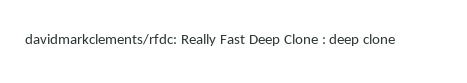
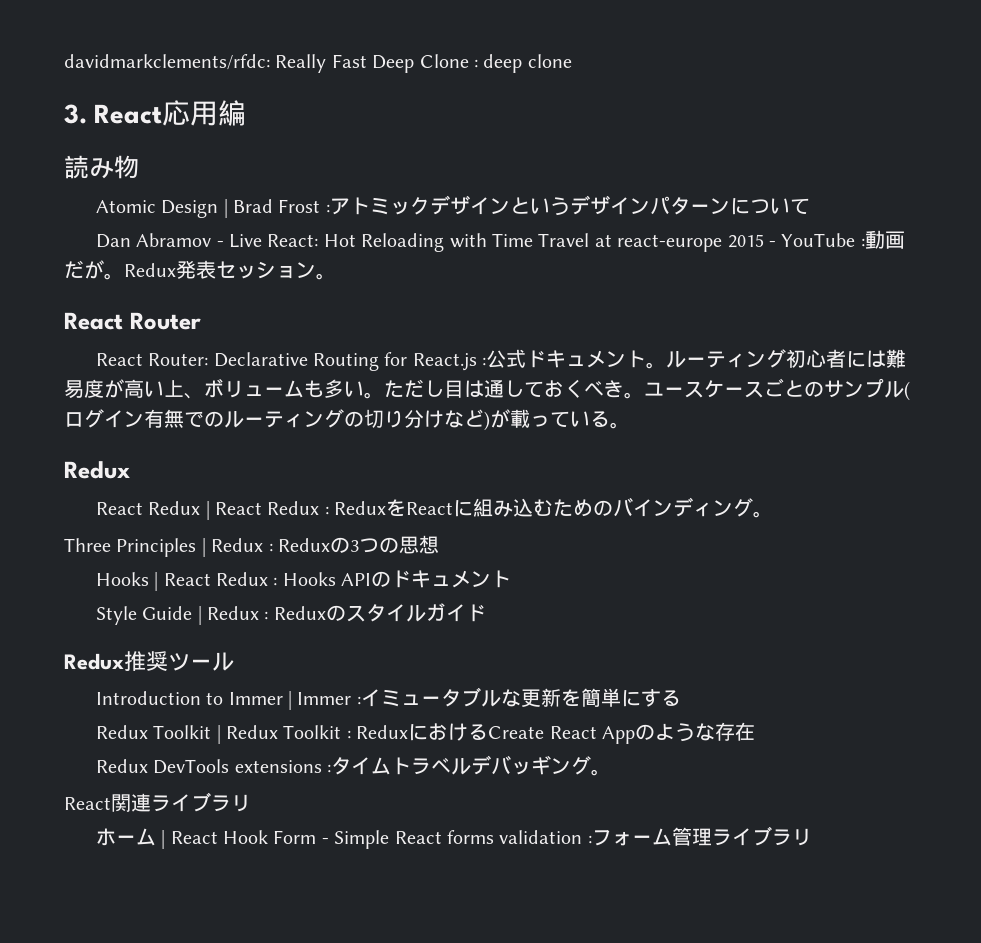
+ 3. React応用編
+ 読み物
+ Atomic Design | Brad Frost :アトミックデザインというデザインパターンについて
+ Dan Abramov - Live React: Hot Reloading with Time Travel at react-europe 2015 - YouTube :動画だが。Redux発表セッション。
+ React Router
+ React Router: Declarative Routing for React.js :公式ドキュメント。ルーティング初心者には難易度が高い上、ボリュームも多い。ただし目は通しておくべき。ユースケースごとのサンプル(ログイン有無でのルーティングの切り分けなど)が載っている。
+ Redux
+ React Redux | React Redux : ReduxをReactに組み込むためのバインディング。
+ Three Principles | Redux : Reduxの3つの思想
+ Hooks | React Redux : Hooks APIのドキュメント
+ Style Guide | Redux : Reduxのスタイルガイド
+ Redux推奨ツール
+ Introduction to Immer | Immer :イミュータブルな更新を簡単にする
+ Redux Toolkit | Redux Toolkit : ReduxにおけるCreate React Appのような存在
+ Redux DevTools extensions :タイムトラベルデバッギング。
+ React関連ライブラリ
+ ホーム | React Hook Form - Simple React forms validation :フォーム管理ライブラリ

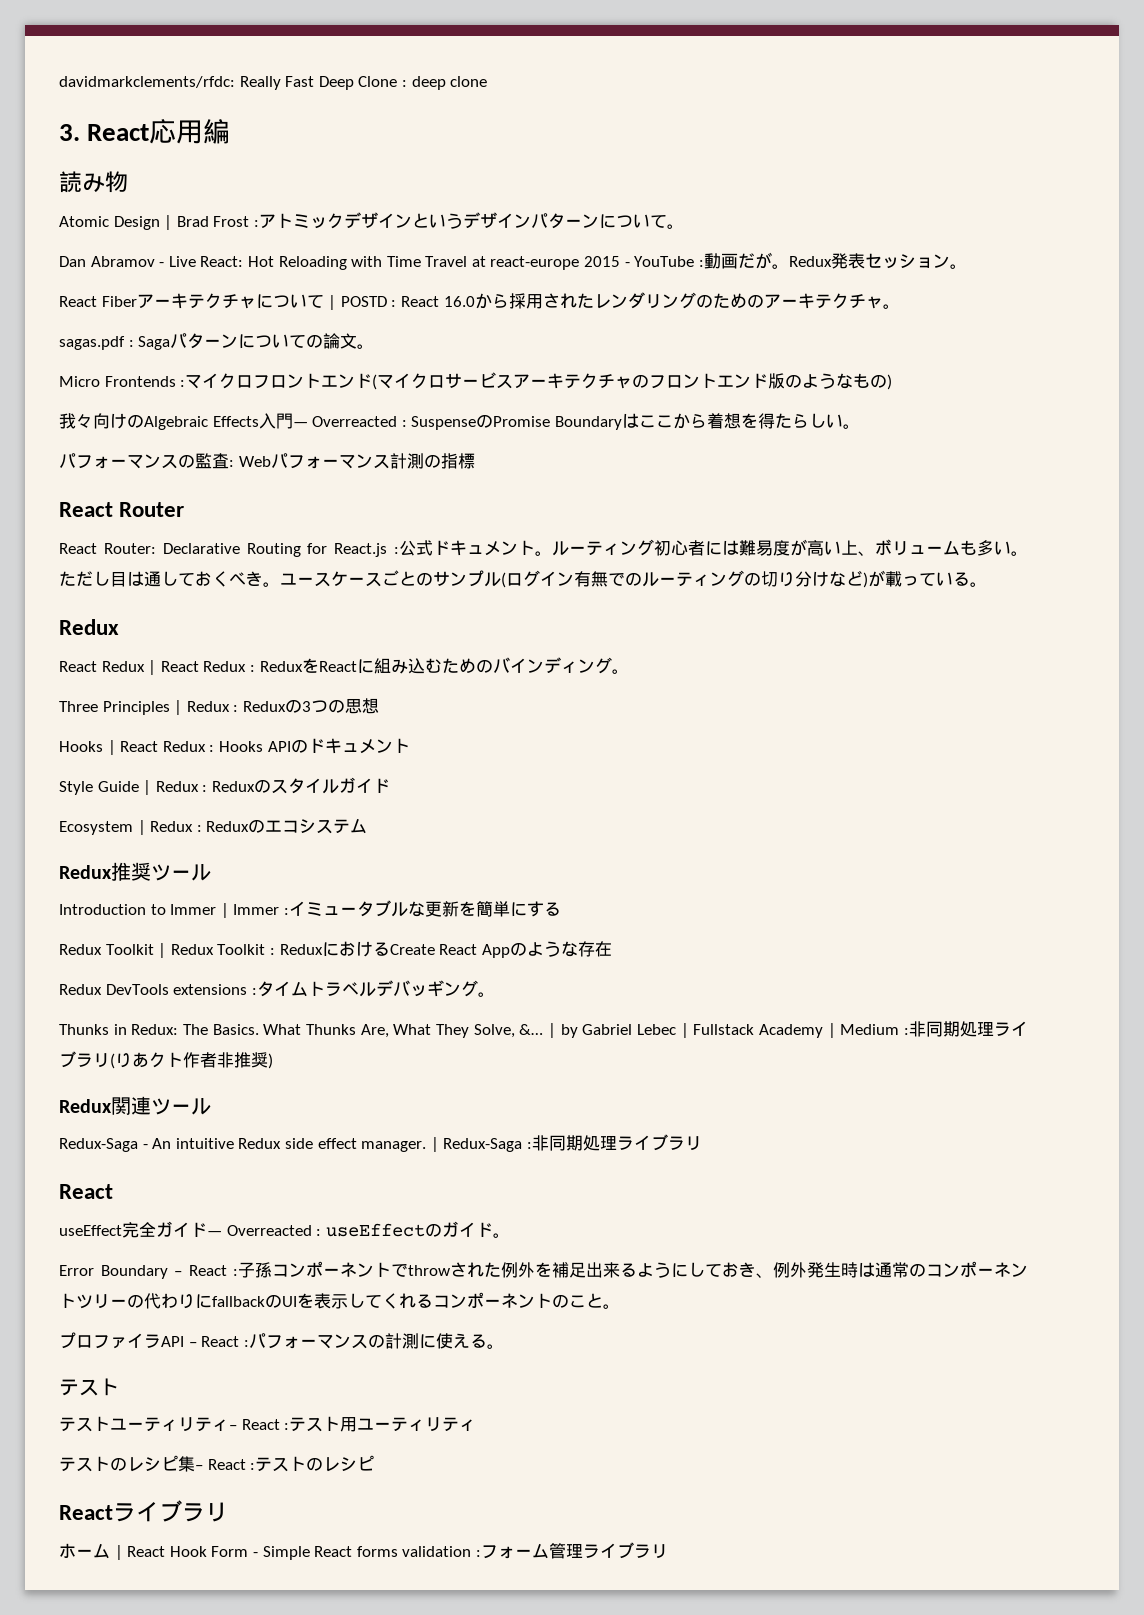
- Atomic Design | Brad Frost :アトミックデザインというデザインパターンについて
+ Atomic Design | Brad Frost :アトミックデザインというデザインパターンについて。
+ React Fiberアーキテクチャについて | POSTD : React 16.0から採用されたレンダリングのためのアーキテクチャ。
+ sagas.pdf : Sagaパターンについての論文。
+ Micro Frontends :マイクロフロントエンド(マイクロサービスアーキテクチャのフロントエンド版のようなもの)
+ 我々向けのAlgebraic Effects入門— Overreacted : SuspenseのPromise Boundaryはここから着想を得たらしい。
+ パフォーマンスの監査: Webパフォーマンス計測の指標
+ Ecosystem | Redux : Reduxのエコシステム
- React関連ライブラリ
+ Thunks in Redux: The Basics. What Thunks Are, What They Solve, &… | by Gabriel Lebec | Fullstack Academy | Medium :非同期処理ライブラリ(りあクト作者非推奨)
+ Redux関連ツール
+ Redux-Saga - An intuitive Redux side effect manager. | Redux-Saga :非同期処理ライブラリ
+ React
+ useEffect完全ガイド— Overreacted : useEffectのガイド。
+ Error Boundary – React :子孫コンポーネントでthrowされた例外を補足出来るようにしておき、例外発生時は通常のコンポーネントツリーの代わりにfallbackのUIを表示してくれるコンポーネントのこと。
+ プロファイラAPI – React :パフォーマンスの計測に使える。
+ テスト
+ テストユーティリティ– React :テスト用ユーティリティ
+ テストのレシピ集– React :テストのレシピ
+ Reactライブラリ

